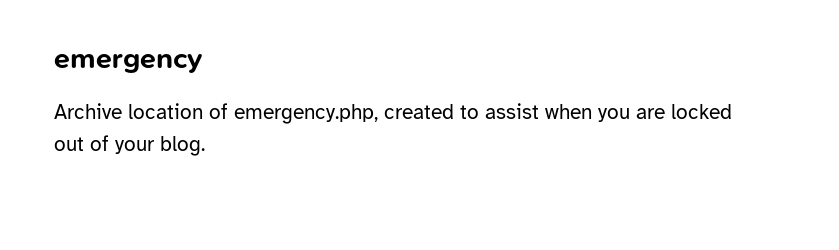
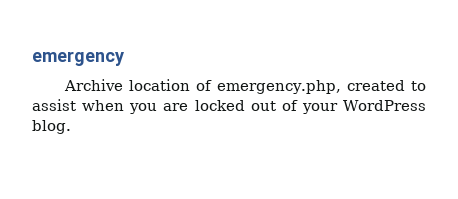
- Archive location of emergency.php, created to assist when you are locked out of your blog.
+ Archive location of emergency.php, created to assist when you are locked out of your WordPress blog.

